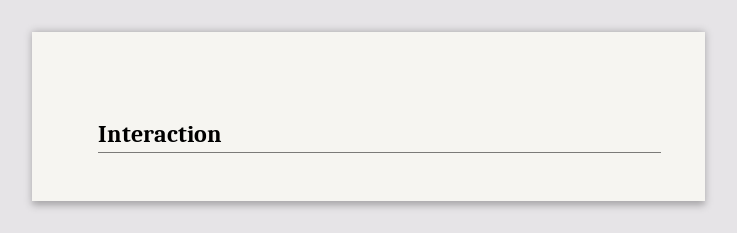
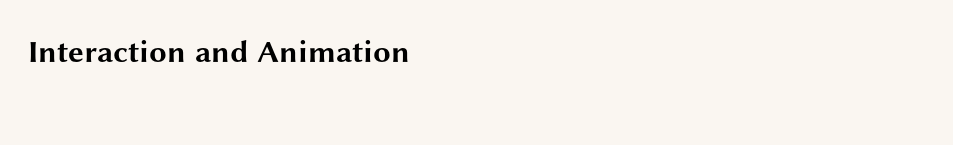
- Interaction
+ Interaction and Animation

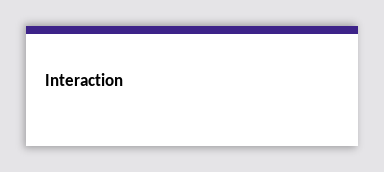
- Interaction and Animation
+ Interaction

